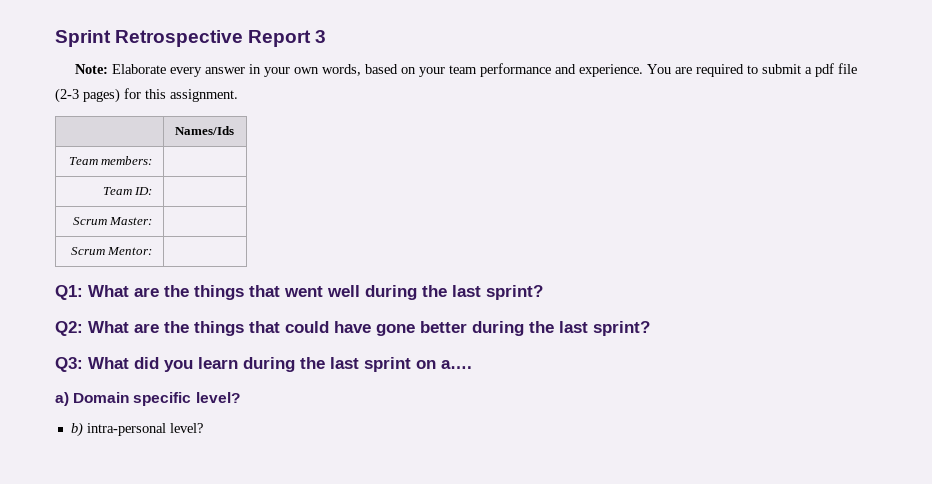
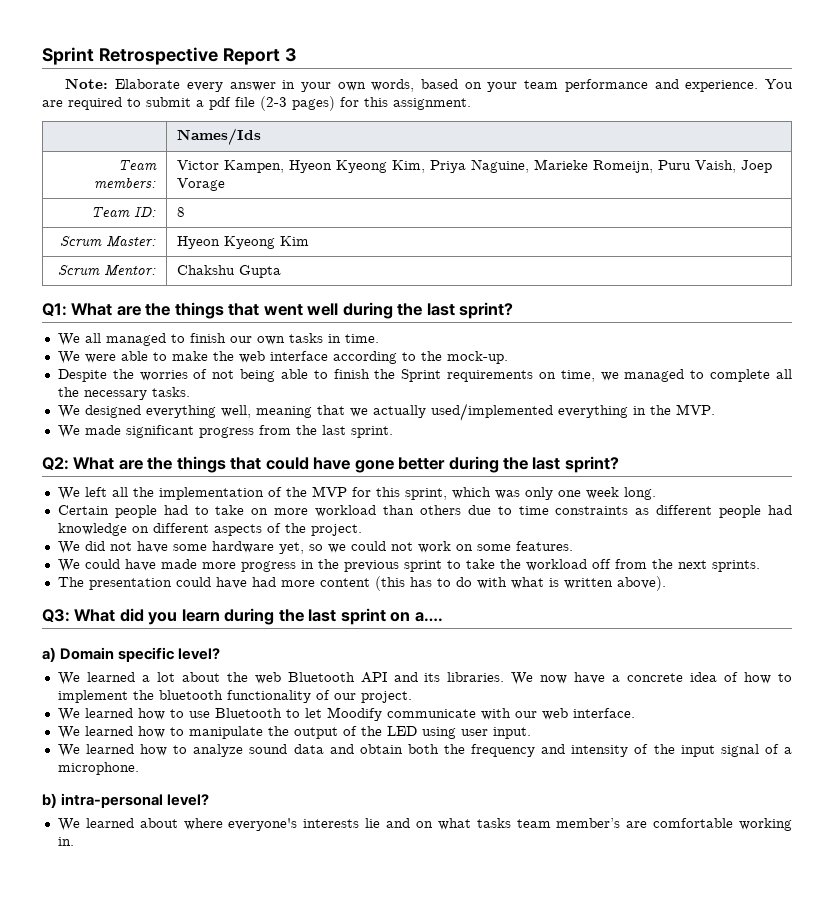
- Team members: |
+ Team members: | Victor Kampen, Hyeon Kyeong Kim, Priya Naguine, Marieke Romeijn, Puru Vaish, Joep Vorage
- Team ID: |
+ Team ID: | 8
- Scrum Master: |
+ Scrum Master: | Hyeon Kyeong Kim
- Scrum Mentor: |
+ Scrum Mentor: | Chakshu Gupta
+ We all managed to finish our own tasks in time.
+ We were able to make the web interface according to the mock-up.
+ Despite the worries of not being able to finish the Sprint requirements on time, we managed to complete all the necessary tasks.
+ We designed everything well, meaning that we actually used/implemented everything in the MVP.
+ We made significant progress from the last sprint.
+ We left all the implementation of the MVP for this sprint, which was only one week long.
+ Certain people had to take on more workload than others due to time constraints as different people had knowledge on different aspects of the project.
+ We did not have some hardware yet, so we could not work on some features.
+ We could have made more progress in the previous sprint to take the workload off from the next sprints.
+ The presentation could have had more content (this has to do with what is written above).
+ We learned a lot about the web Bluetooth API and its libraries. We now have a concrete idea of how to implement the bluetooth functionality of our project.
+ We learned how to use Bluetooth to let Moodify communicate with our web interface.
+ We learned how to manipulate the output of the LED using user input.
+ We learned how to analyze sound data and obtain both the frequency and intensity of the input signal of a microphone.
  b) intra-personal level?
+ We learned about where everyone's interests lie and on what tasks team member’s are comfortable working in.

